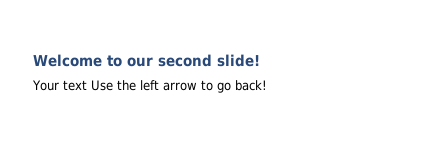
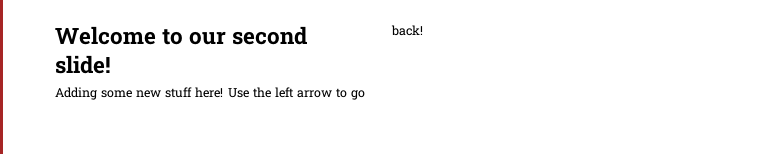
- Your text Use the left arrow to go back!
+ Adding some new stuff here! Use the left arrow to go back!

